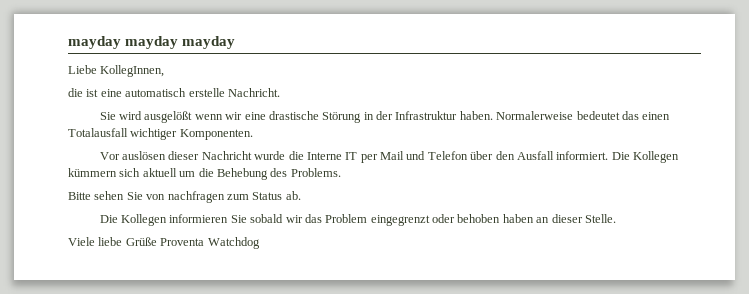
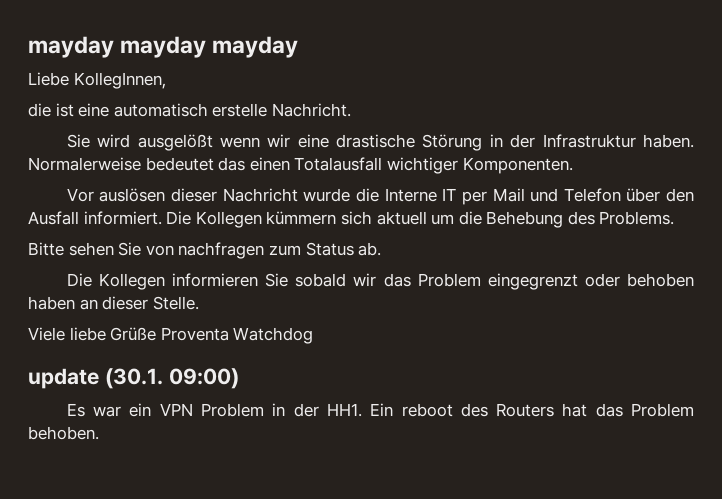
+ update (30.1. 09:00)
+ Es war ein VPN Problem in der HH1. Ein reboot des Routers hat das Problem behoben.

